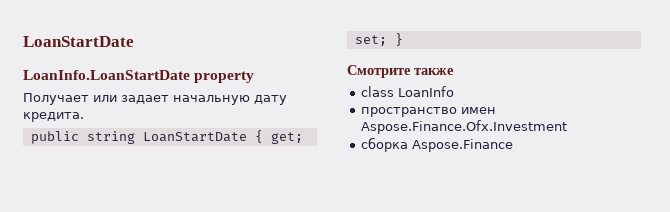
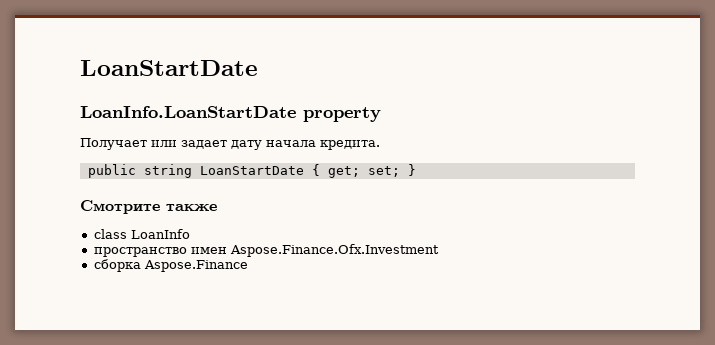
- Получает или задает начальную дату кредита.
+ Получает или задает дату начала кредита.

